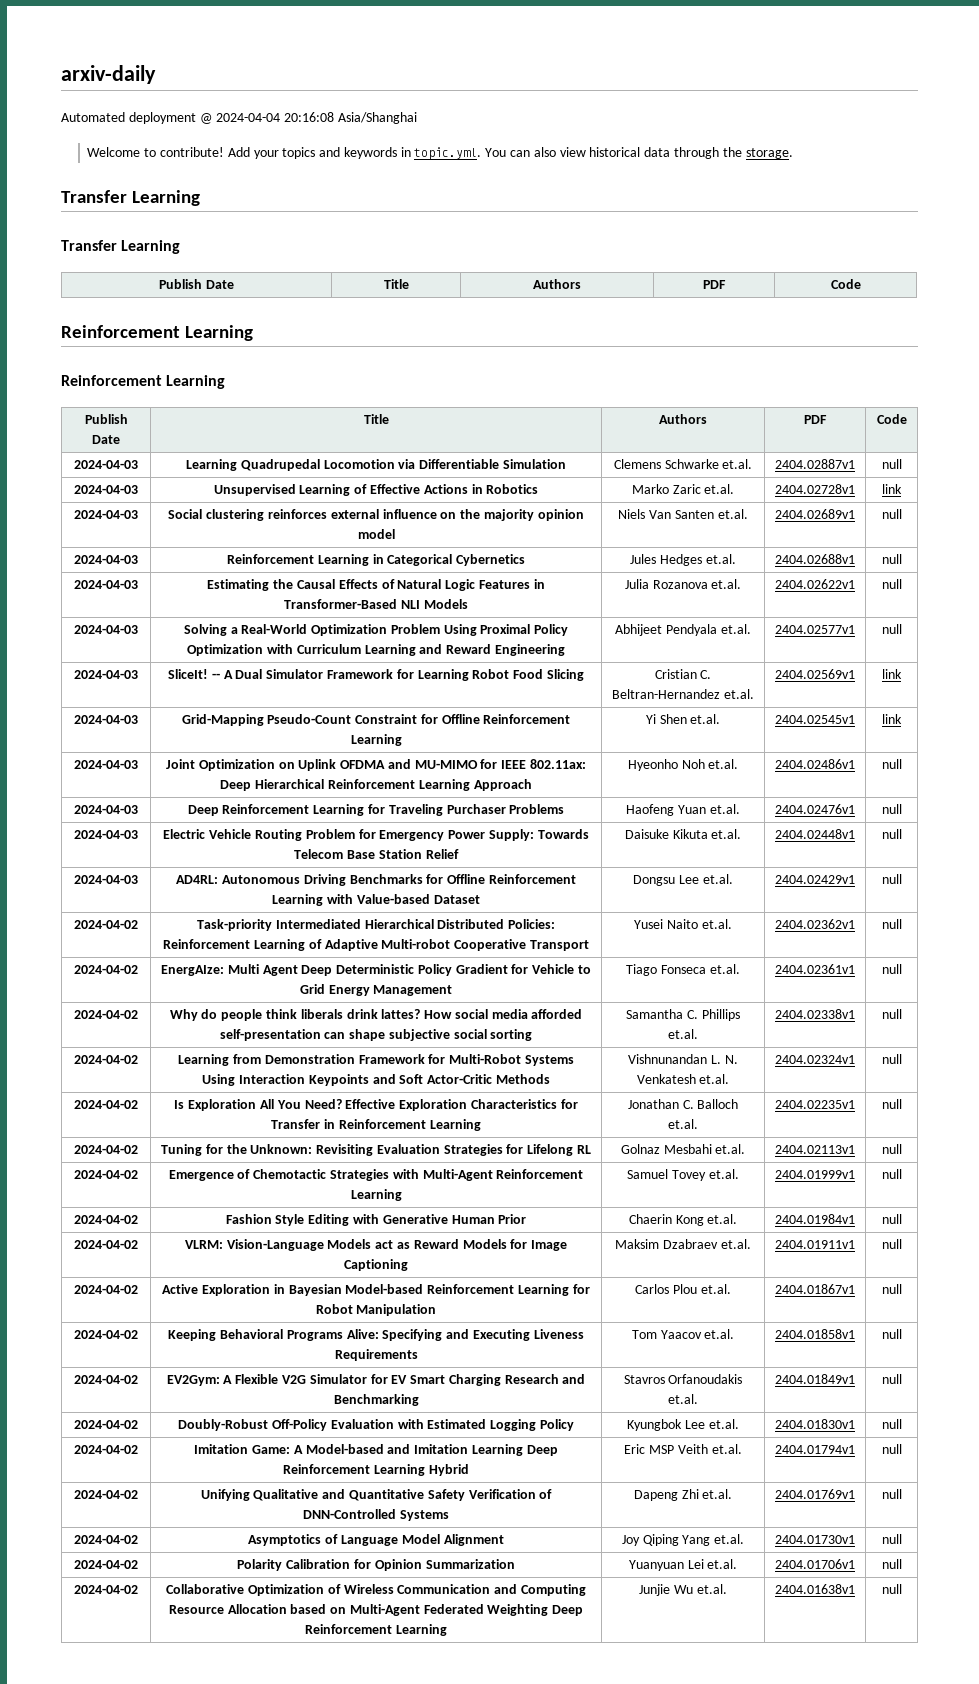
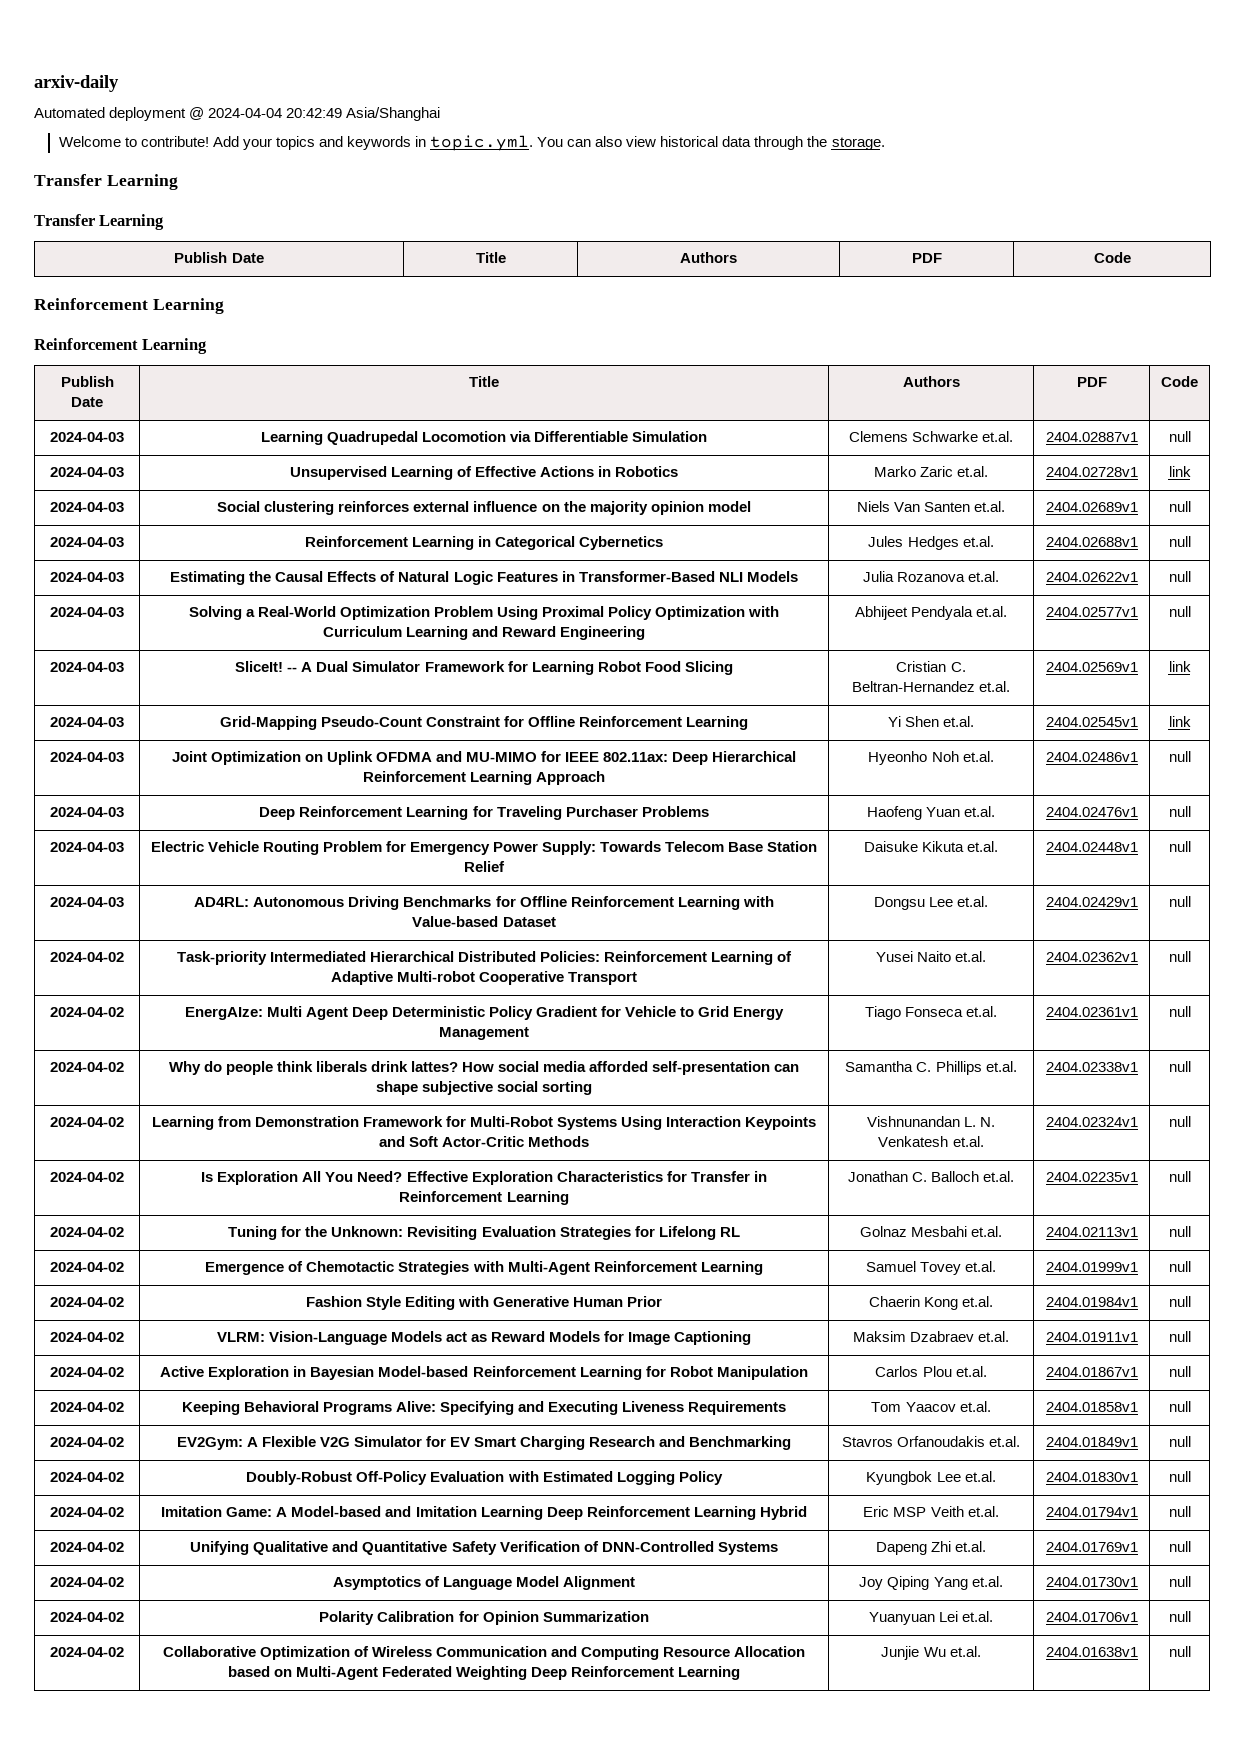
- Automated deployment @ 2024-04-04 20:16:08 Asia/Shanghai
+ Automated deployment @ 2024-04-04 20:42:49 Asia/Shanghai

